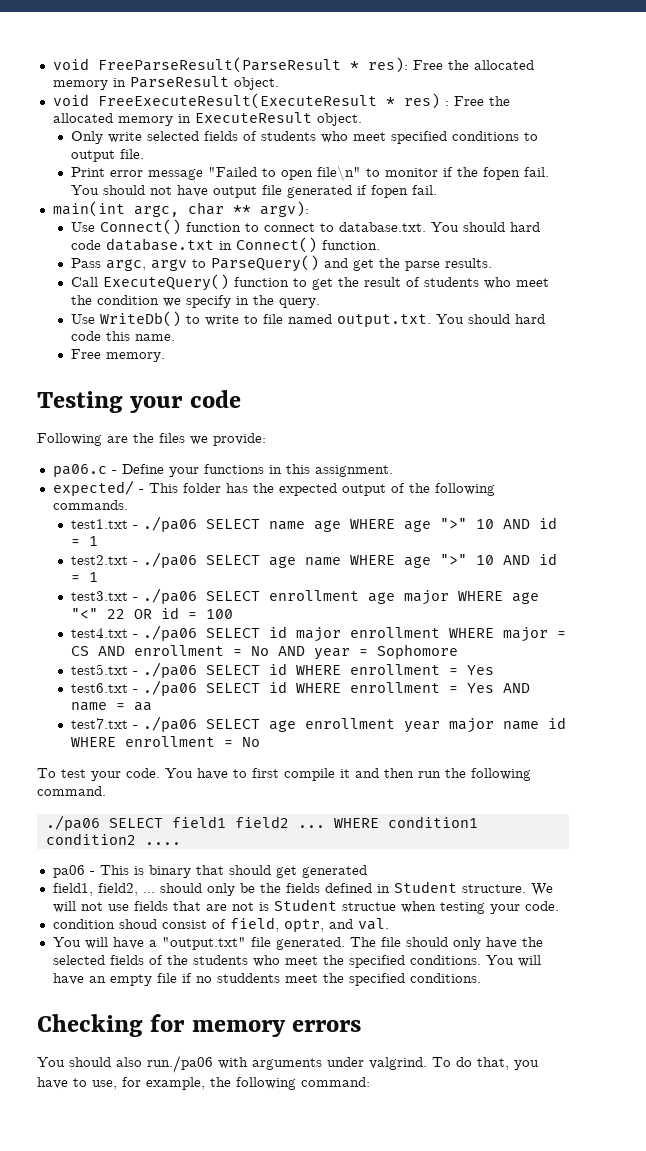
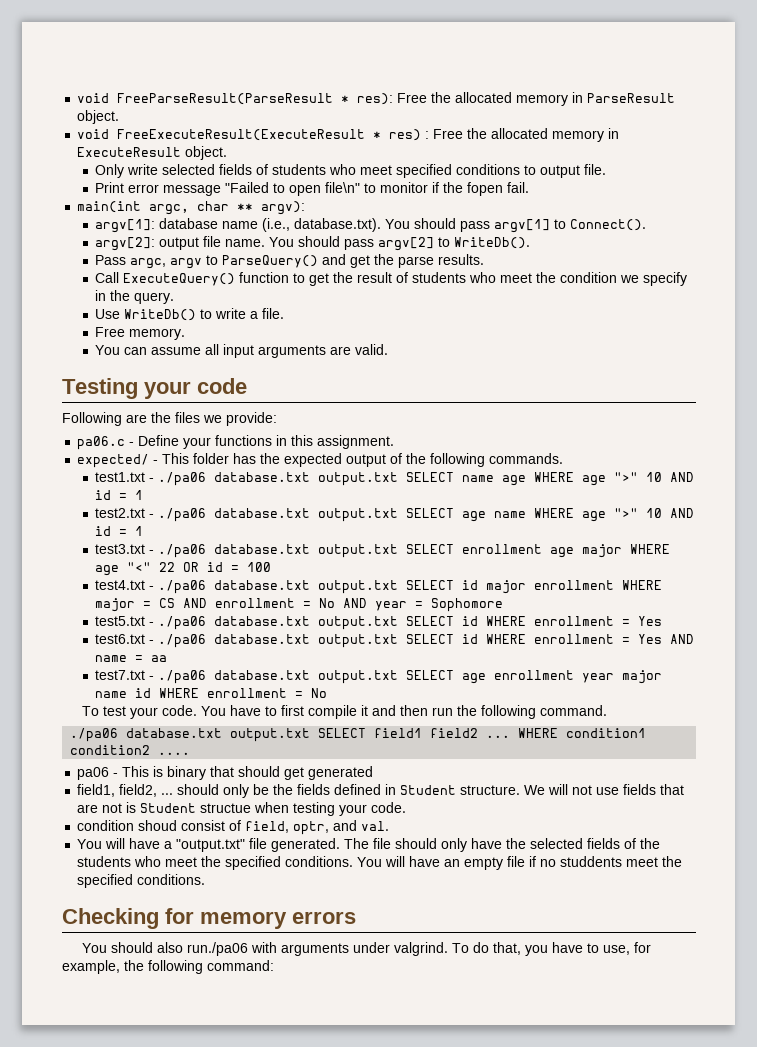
- You should not have output file generated if fopen fail.
- Use Connect() function to connect to database.txt. You should hard code database.txt in Connect() function.
+ argv[1]: database name (i.e., database.txt). You should pass argv[1] to Connect().
+ argv[2]: output file name. You should pass argv[2] to WriteDb().
- Use WriteDb() to write to file named output.txt. You should hard code this name.
+ Use WriteDb() to write a file.
  Free memory.
+ You can assume all input arguments are valid.
- test1.txt - ./pa06 SELECT name age WHERE age ">" 10 AND id = 1
+ test1.txt - ./pa06 database.txt output.txt SELECT name age WHERE age ">" 10 AND id = 1
- test2.txt - ./pa06 SELECT age name WHERE age ">" 10 AND id = 1
+ test2.txt - ./pa06 database.txt output.txt SELECT age name WHERE age ">" 10 AND id = 1
- test3.txt - ./pa06 SELECT enrollment age major WHERE age "<" 22 OR id = 100
+ test3.txt - ./pa06 database.txt output.txt SELECT enrollment age major WHERE age "<" 22 OR id = 100
- test4.txt - ./pa06 SELECT id major enrollment WHERE major = CS AND enrollment = No AND year = Sophomore
+ test4.txt - ./pa06 database.txt output.txt SELECT id major enrollment WHERE major = CS AND enrollment = No AND year = Sophomore
- test5.txt - ./pa06 SELECT id WHERE enrollment = Yes
+ test5.txt - ./pa06 database.txt output.txt SELECT id WHERE enrollment = Yes
- test6.txt - ./pa06 SELECT id WHERE enrollment = Yes AND name = aa
+ test6.txt - ./pa06 database.txt output.txt SELECT id WHERE enrollment = Yes AND name = aa
- test7.txt - ./pa06 SELECT age enrollment year major name id WHERE enrollment = No
+ test7.txt - ./pa06 database.txt output.txt SELECT age enrollment year major name id WHERE enrollment = No
- ./pa06 SELECT field1 field2 ...
+ ./pa06 database.txt output.txt SELECT field1 field2 ...

